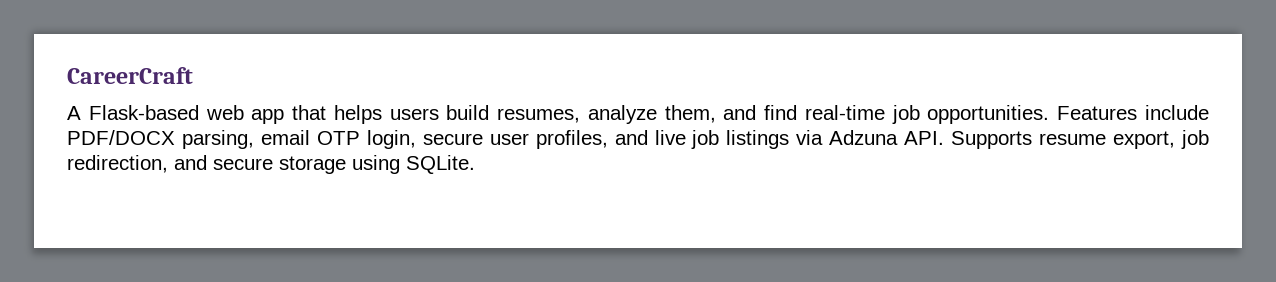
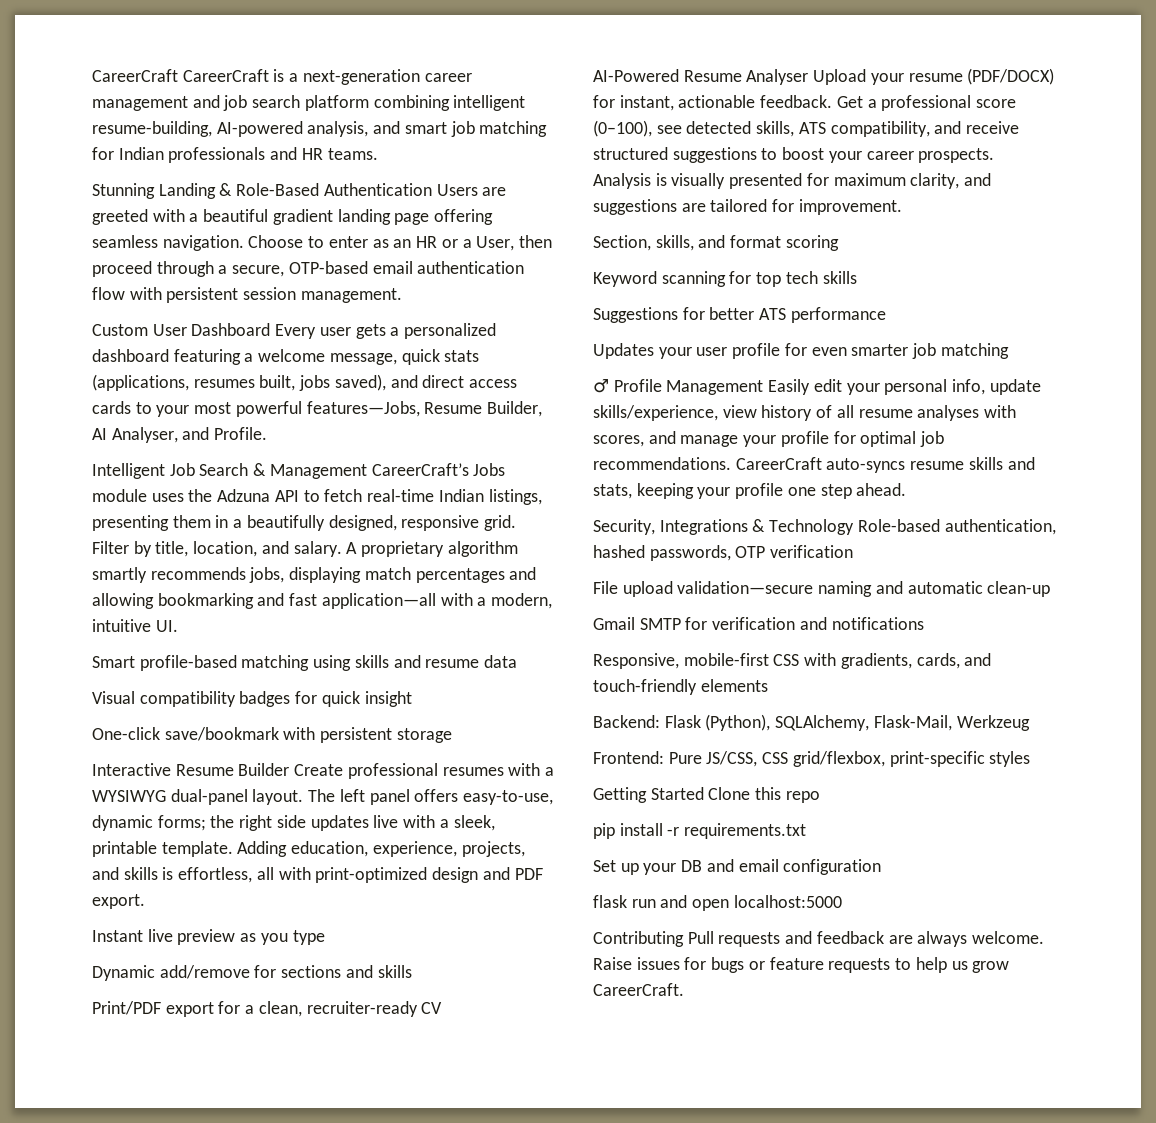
- CareerCraft
- A Flask-based web app that helps users build resumes, analyze them, and find real-time job opportunities. Features include PDF/DOCX parsing, email OTP login, secure user profiles, and live job listings via Adzuna API. Supports resume export, job redirection, and secure storage using SQLite.
+ CareerCraft CareerCraft is a next-generation career management and job search platform combining intelligent resume-building, AI-powered analysis, and smart job matching for Indian professionals and HR teams.
+ Stunning Landing & Role-Based Authentication Users are greeted with a beautiful gradient landing page offering seamless navigation. Choose to enter as an HR or a User, then proceed through a secure, OTP-based email authentication flow with persistent session management.
+ Custom User Dashboard Every user gets a personalized dashboard featuring a welcome message, quick stats (applications, resumes built, jobs saved), and direct access cards to your most powerful features—Jobs, Resume Builder, AI Analyser, and Profile.
+ Intelligent Job Search & Management CareerCraft’s Jobs module uses the Adzuna API to fetch real-time Indian listings, presenting them in a beautifully designed, responsive grid. Filter by title, location, and salary. A proprietary algorithm smartly recommends jobs, displaying match percentages and allowing bookmarking and fast application—all with a modern, intuitive UI.
+ Smart profile-based matching using skills and resume data
+ Visual compatibility badges for quick insight
+ One-click save/bookmark with persistent storage
+ Interactive Resume Builder Create professional resumes with a WYSIWYG dual-panel layout. The left panel offers easy-to-use, dynamic forms; the right side updates live with a sleek, printable template. Adding education, experience, projects, and skills is effortless, all with print-optimized design and PDF export.
+ Instant live preview as you type
+ Dynamic add/remove for sections and skills
+ Print/PDF export for a clean, recruiter-ready CV
+ AI-Powered Resume Analyser Upload your resume (PDF/DOCX) for instant, actionable feedback. Get a professional score (0–100), see detected skills, ATS compatibility, and receive structured suggestions to boost your career prospects. Analysis is visually presented for maximum clarity, and suggestions are tailored for improvement.
+ Section, skills, and format scoring
+ Keyword scanning for top tech skills
+ Suggestions for better ATS performance
+ Updates your user profile for even smarter job matching
+ ♂ Profile Management Easily edit your personal info, update skills/experience, view history of all resume analyses with scores, and manage your profile for optimal job recommendations. CareerCraft auto-syncs resume skills and stats, keeping your profile one step ahead.
+ Security, Integrations & Technology Role-based authentication, hashed passwords, OTP verification
+ File upload validation—secure naming and automatic clean-up
+ Gmail SMTP for verification and notifications
+ Responsive, mobile-first CSS with gradients, cards, and touch-friendly elements
+ Backend: Flask (Python), SQLAlchemy, Flask-Mail, Werkzeug
+ Frontend: Pure JS/CSS, CSS grid/flexbox, print-specific styles
+ Getting Started Clone this repo
+ pip install -r requirements.txt
+ Set up your DB and email configuration
+ flask run and open localhost:5000
+ Contributing Pull requests and feedback are always welcome. Raise issues for bugs or feature requests to help us grow CareerCraft.

